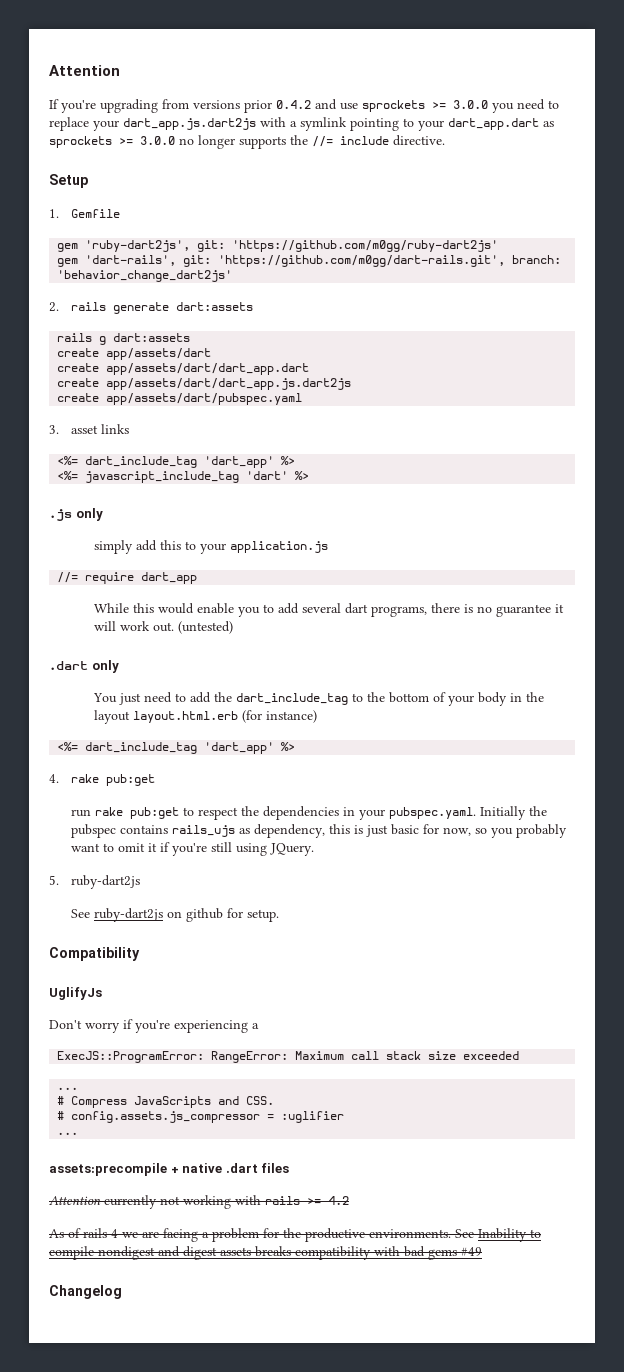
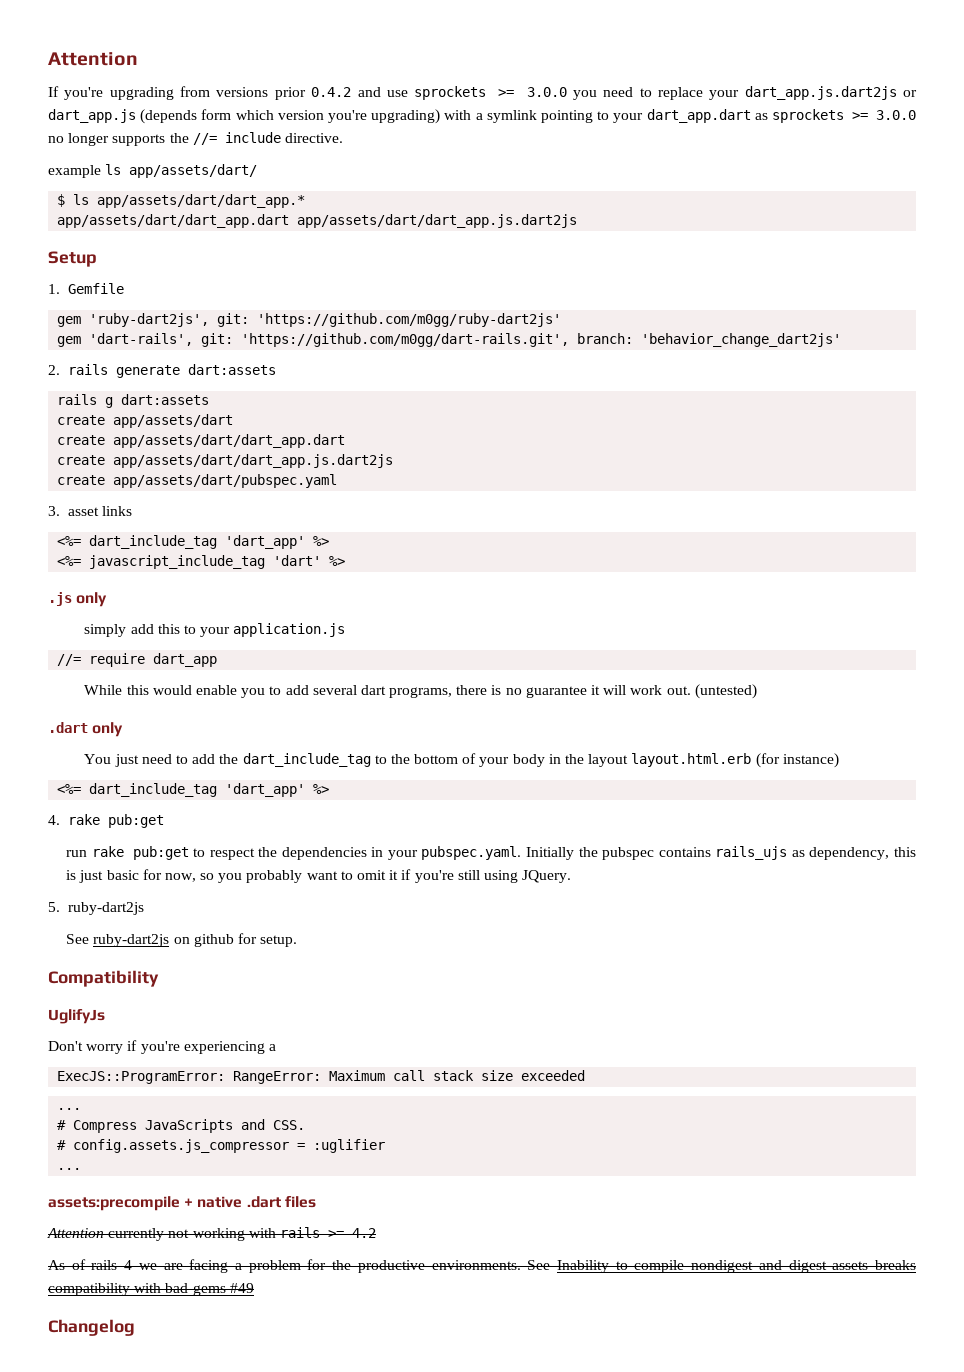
- If you're upgrading from versions prior 0.4.2 and use sprockets >= 3.0.0 you need to replace your dart_app.js.dart2js with a symlink pointing to your dart_app.dart as sprockets >= 3.0.0 no longer supports the //= include directive.
+ If you're upgrading from versions prior 0.4.2 and use sprockets >= 3.0.0 you need to replace your dart_app.js.dart2js or dart_app.js (depends form which version you're upgrading) with a symlink pointing to your dart_app.dart as sprockets >= 3.0.0 no longer supports the //= include directive.
+ example ls app/assets/dart/
+ $ ls app/assets/dart/dart_app.*
+ app/assets/dart/dart_app.dart app/assets/dart/dart_app.js.dart2js

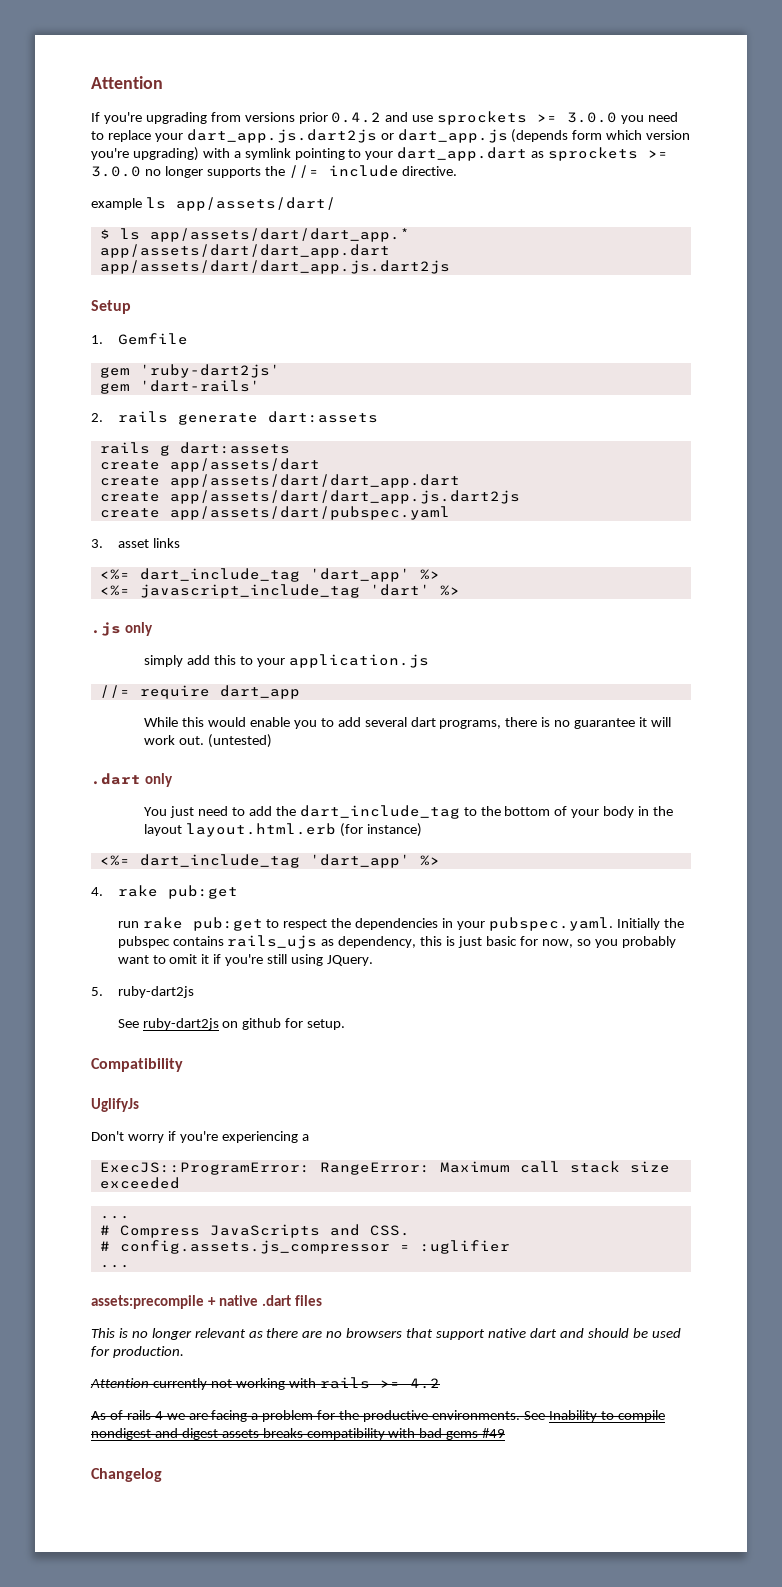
- gem 'ruby-dart2js', git: 'https://github.com/m0gg/ruby-dart2js'
- gem 'dart-rails', git: 'https://github.com/m0gg/dart-rails.git', branch: 'behavior_change_dart2js'
+ gem 'ruby-dart2js'
+ gem 'dart-rails'
+ This is no longer relevant as there are no browsers that support native dart and should be used for production.

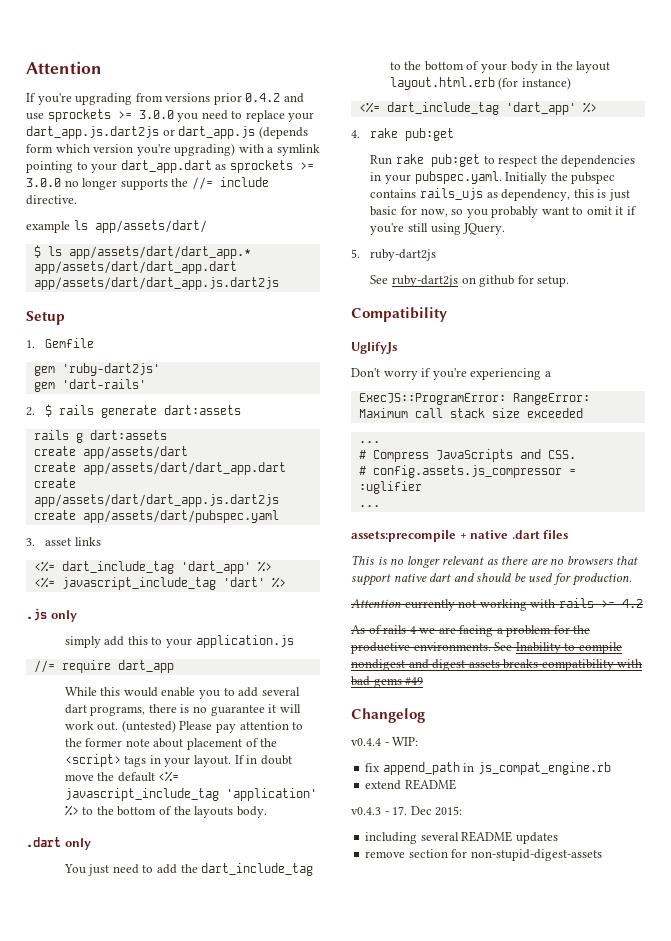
- 2. rails generate dart:assets
+ 2. $ rails generate dart:assets
- (untested)
+ (untested) Please pay attention to the former note about placement of the <script> tags in your layout. If in doubt move the default <%= javascript_include_tag 'application' %> to the bottom of the layouts body.
- run rake pub:get to respect the dependencies in your pubspec.yaml. Initially the pubspec contains rails_ujs as dependency, this is just basic for now, so you probably want to omit it if you're still using JQuery.
+ Run rake pub:get to respect the dependencies in your pubspec.yaml. Initially the pubspec contains rails_ujs as dependency, this is just basic for now, so you probably want to omit it if you're still using JQuery.
+ v0.4.4 - WIP:
+ fix append_path in js_compat_engine.rb
+ extend README
+ v0.4.3 - 17. Dec 2015:
+ including several README updates
+ remove section for non-stupid-digest-assets

